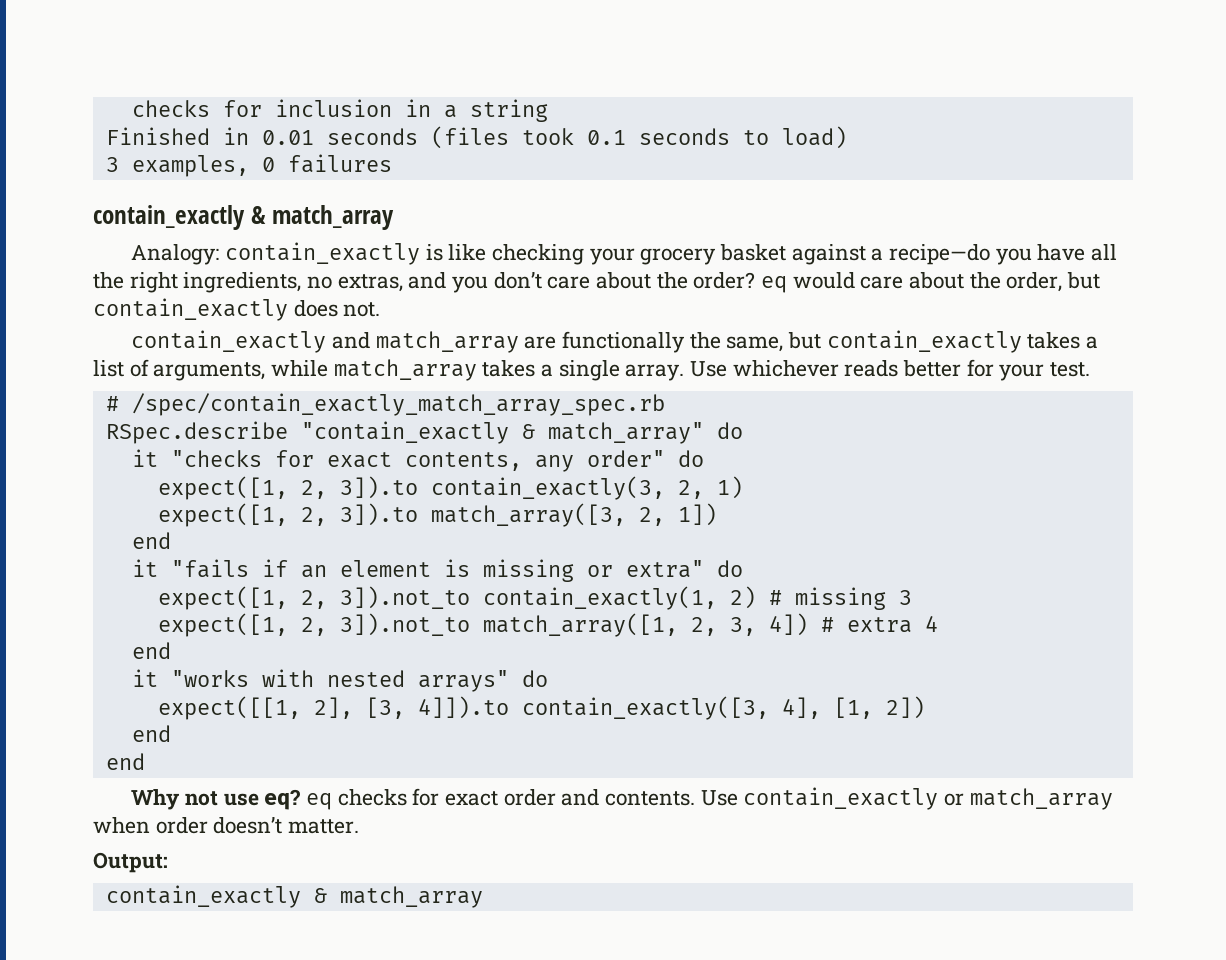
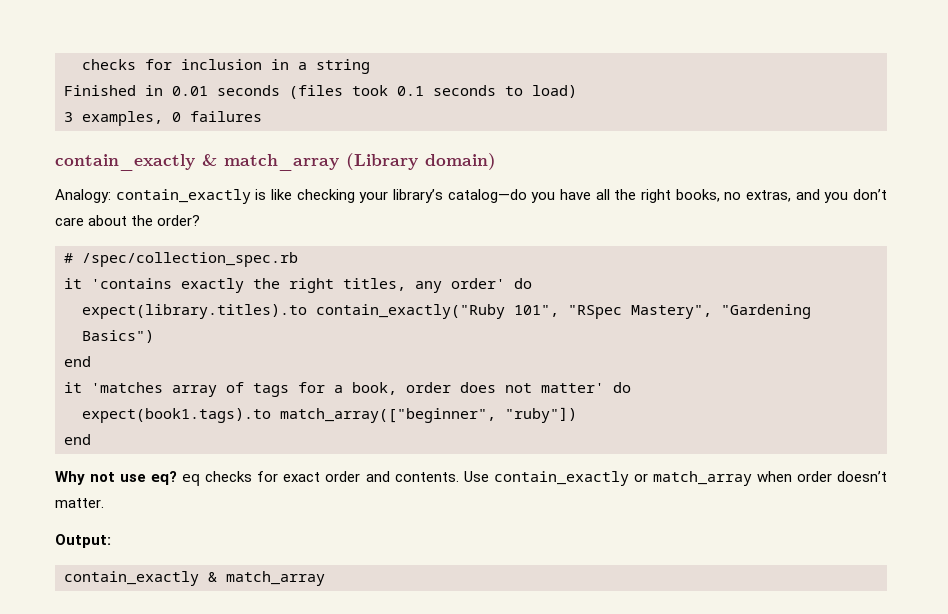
  3 examples, 0 failures
- contain_exactly & match_array
+ contain_exactly & match_array (Library domain)
- Analogy: contain_exactly is like checking your grocery basket against a recipe—do you have all the right ingredients, no extras, and you don’t care about the order? eq would care about the order, but contain_exactly does not.
- contain_exactly and match_array are functionally the same, but contain_exactly takes a list of arguments, while match_array takes a single array. Use whichever reads better for your test.
- # /spec/contain_exactly_match_array_spec.rb
- RSpec.describe "contain_exactly & match_array" do
- it "checks for exact contents, any order" do
- expect([1, 2, 3]).to contain_exactly(3, 2, 1)
- expect([1, 2, 3]).to match_array([3, 2, 1])
+ Analogy: contain_exactly is like checking your library’s catalog—do you have all the right books, no extras, and you don’t care about the order?
+ # /spec/collection_spec.rb
+ it 'contains exactly the right titles, any order' do
+ expect(library.titles).to contain_exactly("Ruby 101", "RSpec Mastery", "Gardening Basics")
  end
- it "fails if an element is missing or extra" do
- expect([1, 2, 3]).not_to contain_exactly(1, 2) # missing 3
- expect([1, 2, 3]).not_to match_array([1, 2, 3, 4]) # extra 4
- end
- it "works with nested arrays" do
- expect([[1, 2], [3, 4]]).to contain_exactly([3, 4], [1, 2])
- end
+ it 'matches array of tags for a book, order does not matter' do
+ expect(book1.tags).to match_array(["beginner", "ruby"])

